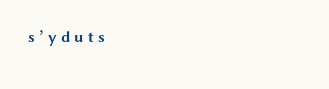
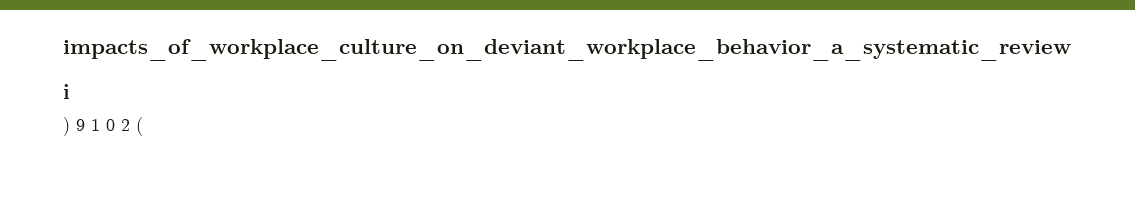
- s ’ y d u t s
+ impacts_of_workplace_culture_on_deviant_workplace_behavior_a_systematic_review
+ i
+ ) 9 1 0 2 (

